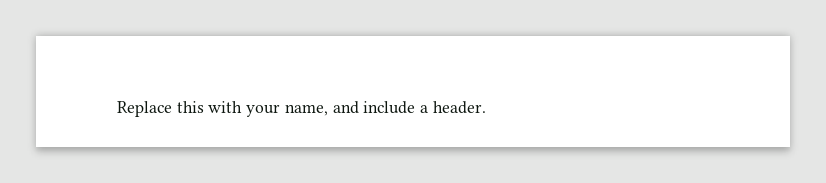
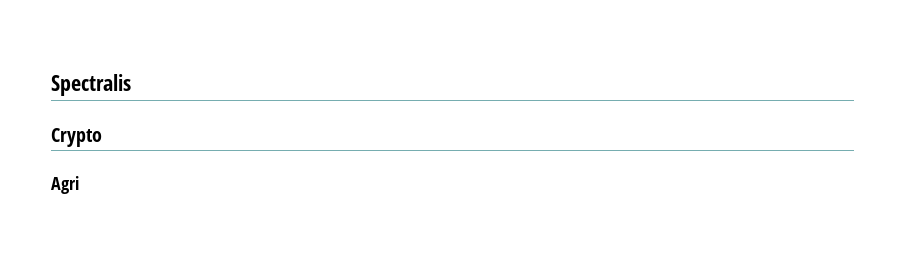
- Replace this with your name, and include a header.
+ Spectralis
+ Crypto
+ Agri

